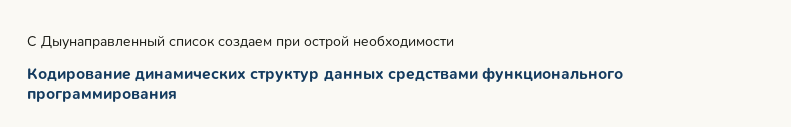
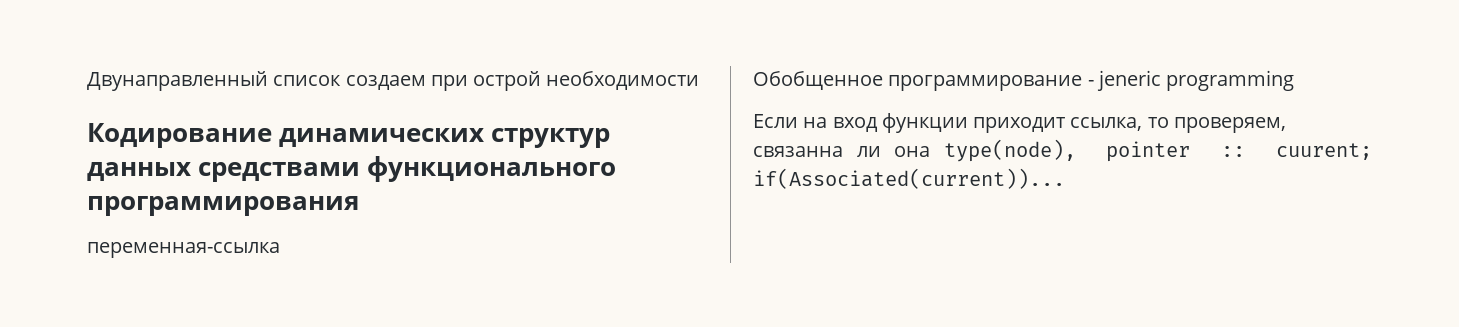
- С Дыунаправленный список создаем при острой необходимости
+ Двунаправленный список создаем при острой необходимости
+ переменная-ссылка
+ Обобщенное программирование - jeneric programming
+ Если на вход функции приходит ссылка, то проверяем, связанна ли она type(node), pointer :: cuurent; if(Associated(current))...

